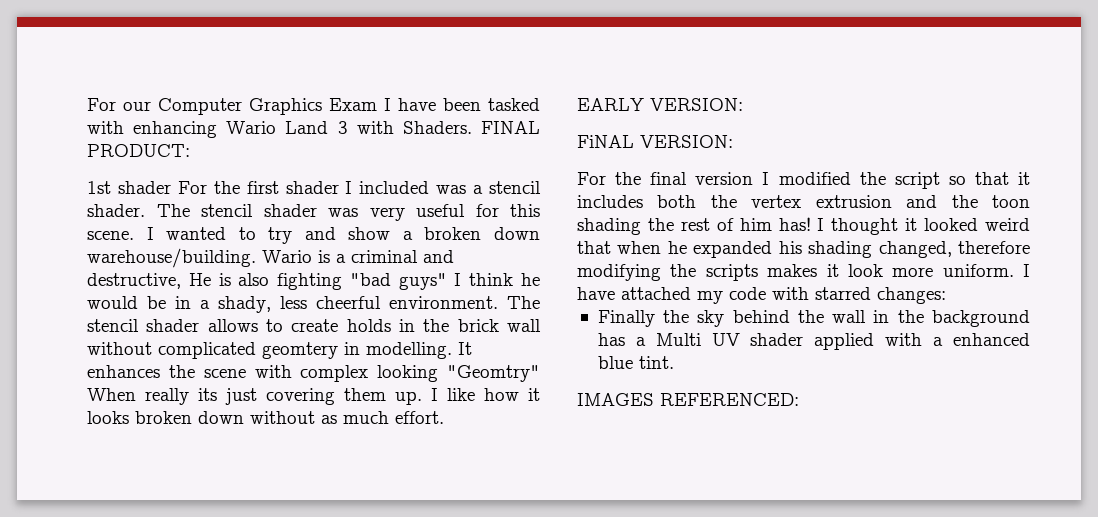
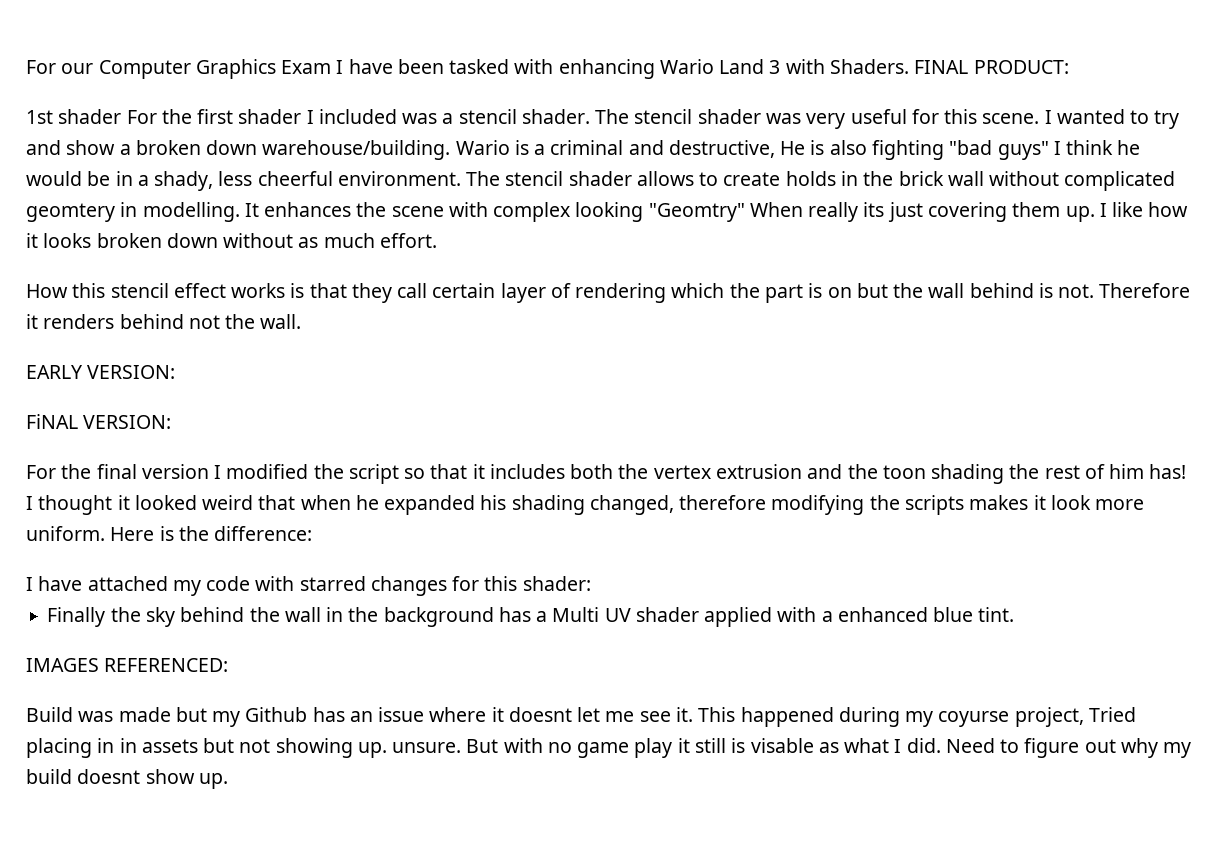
+ How this stencil effect works is that they call certain layer of rendering which the part is on but the wall behind is not. Therefore it renders behind not the wall.
- I thought it looked weird that when he expanded his shading changed, therefore modifying the scripts makes it look more uniform. I have attached my code with starred changes:
+ I thought it looked weird that when he expanded his shading changed, therefore modifying the scripts makes it look more uniform. Here is the difference:
+ I have attached my code with starred changes for this shader:
+ Build was made but my Github has an issue where it doesnt let me see it. This happened during my coyurse project, Tried placing in in assets but not showing up. unsure. But with no game play it still is visable as what I did. Need to figure out why my build doesnt show up.

